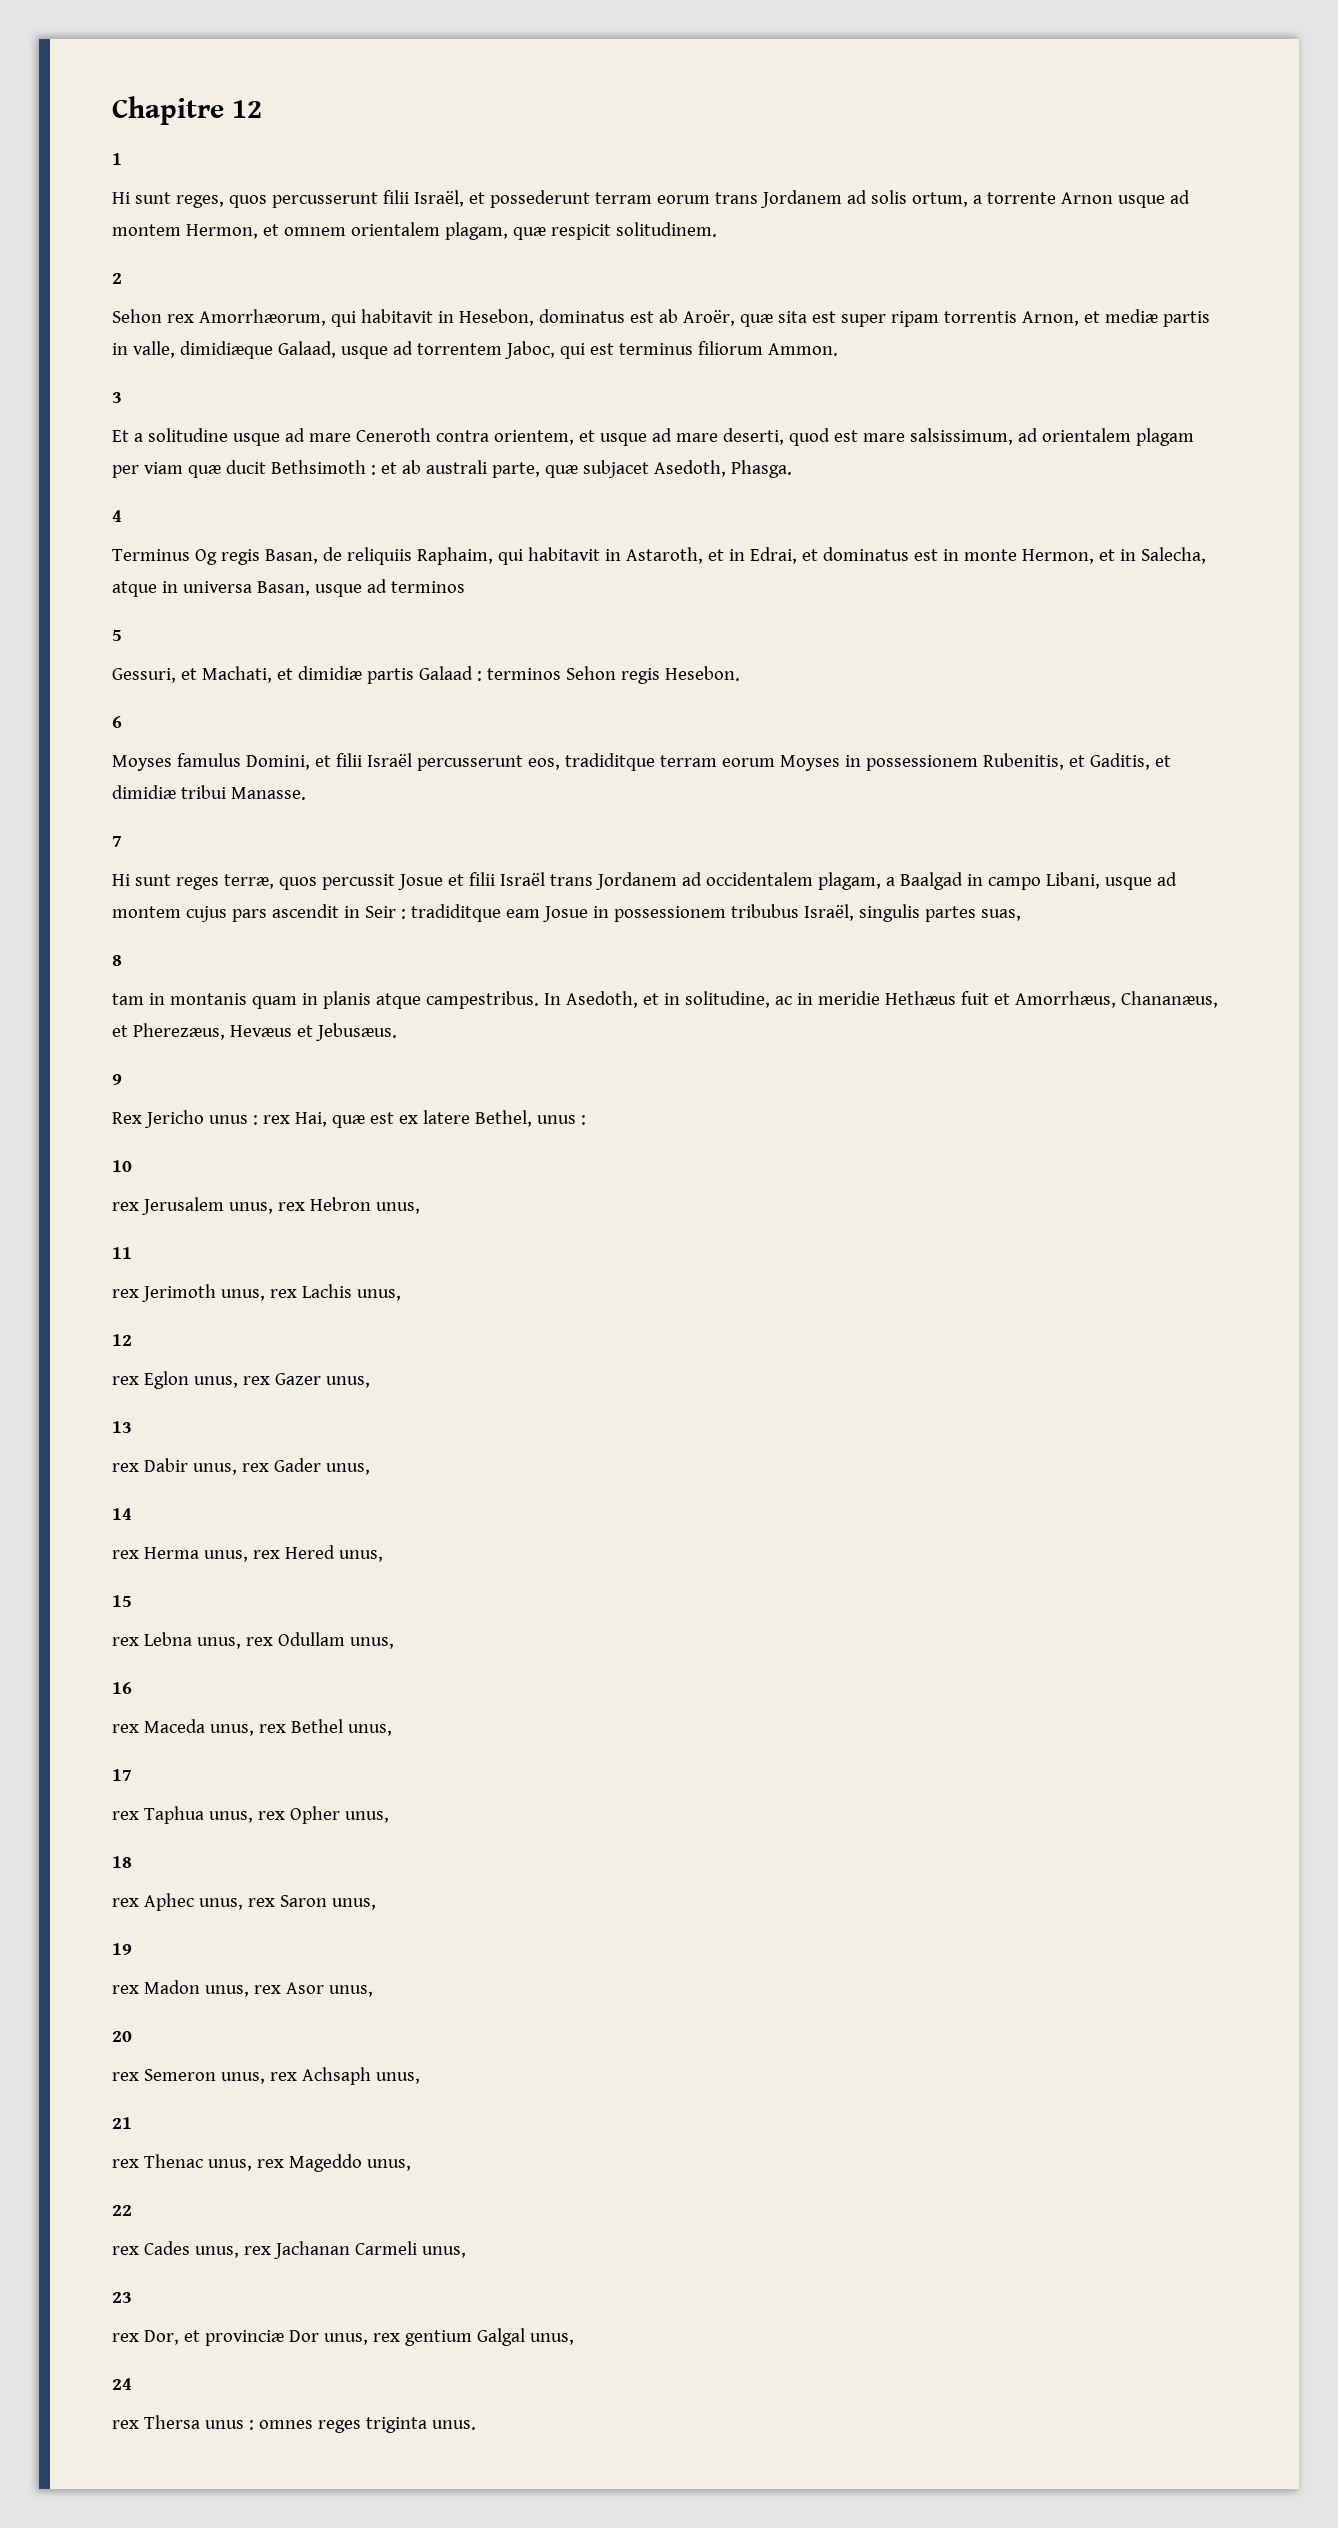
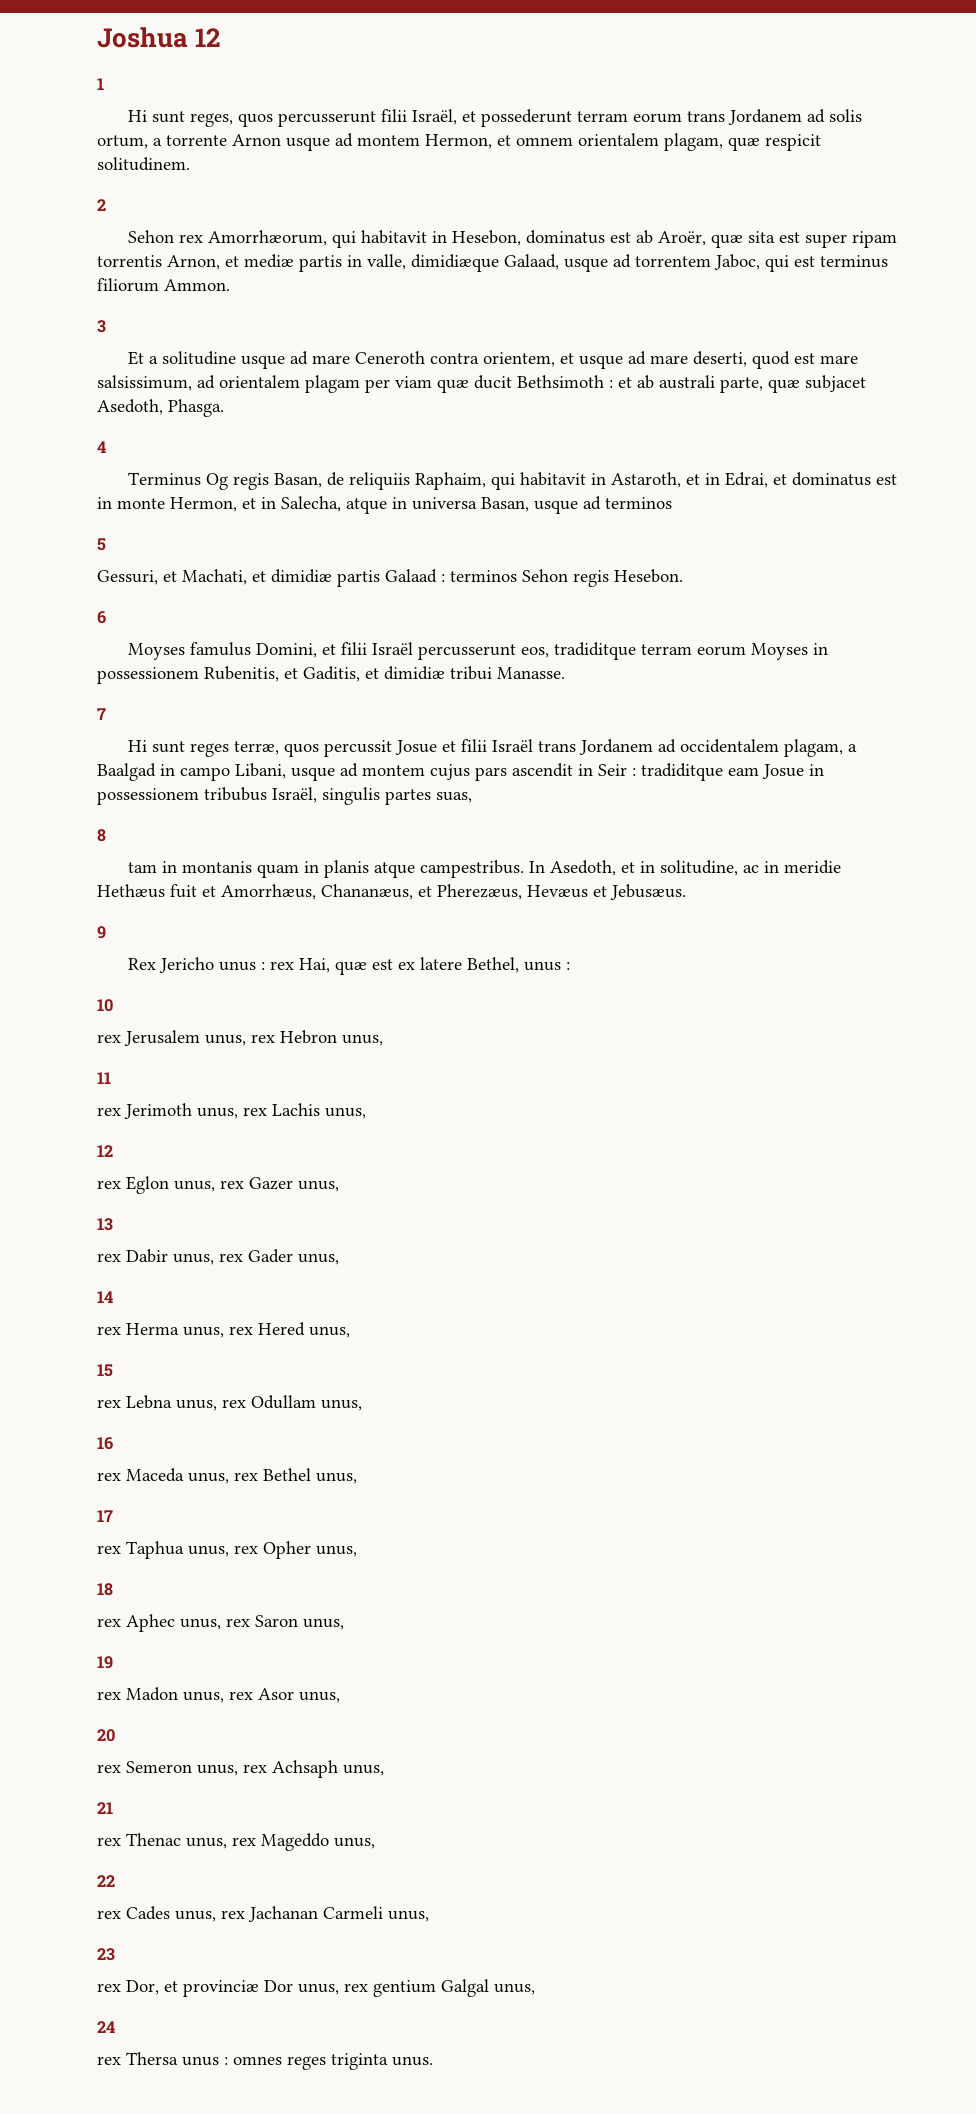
- Chapitre 12
+ Joshua 12

